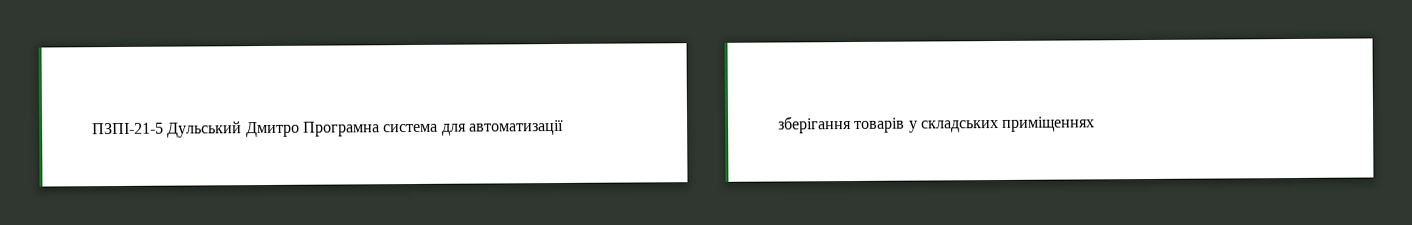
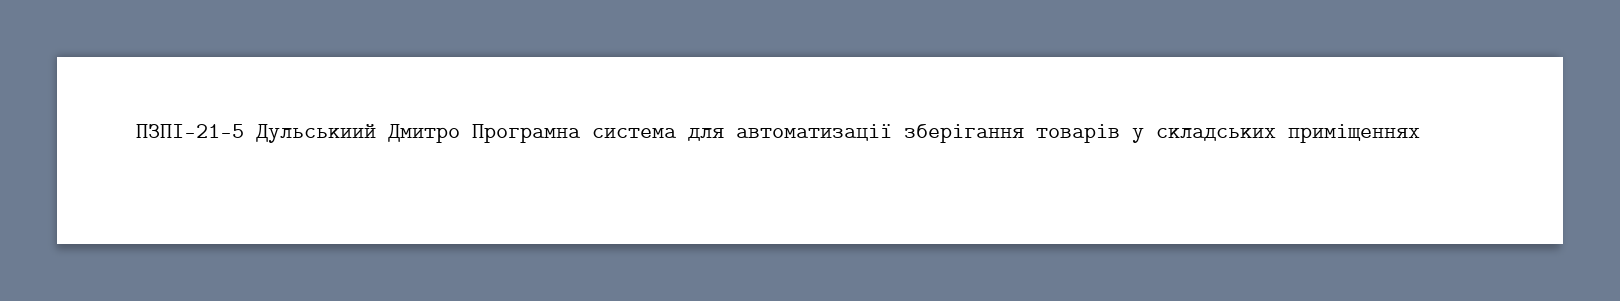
- ПЗПІ-21-5 Дульський Дмитро Програмна система для автоматизації зберігання товарів у складських приміщеннях
+ ПЗПІ-21-5 Дульськиий Дмитро Програмна система для автоматизації зберігання товарів у складських приміщеннях

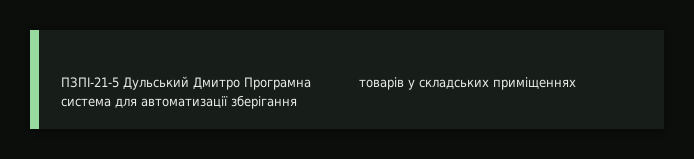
- ПЗПІ-21-5 Дульськиий Дмитро Програмна система для автоматизації зберігання товарів у складських приміщеннях
+ ПЗПІ-21-5 Дульський Дмитро Програмна система для автоматизації зберігання товарів у складських приміщеннях

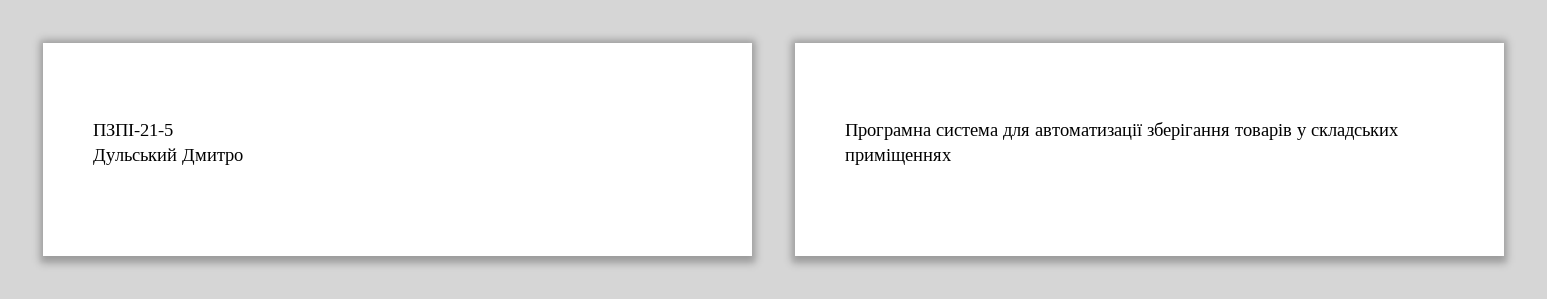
- ПЗПІ-21-5 Дульський Дмитро Програмна система для автоматизації зберігання товарів у складських приміщеннях
+ ПЗПІ-21-5
+ Дульський Дмитро
+ Програмна система для автоматизації зберігання товарів у складських приміщеннях

